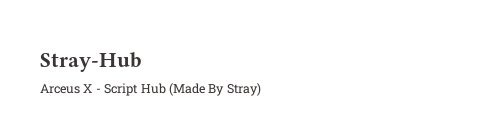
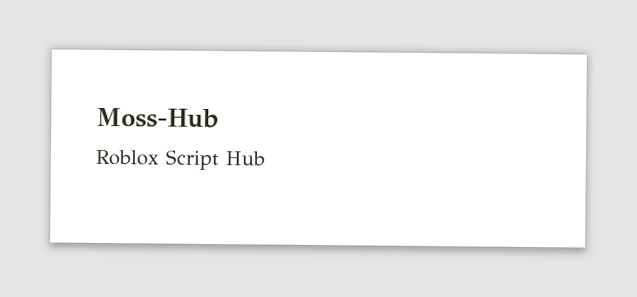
- Stray-Hub
- Arceus X - Script Hub (Made By Stray)
+ Moss-Hub
+ Roblox Script Hub

